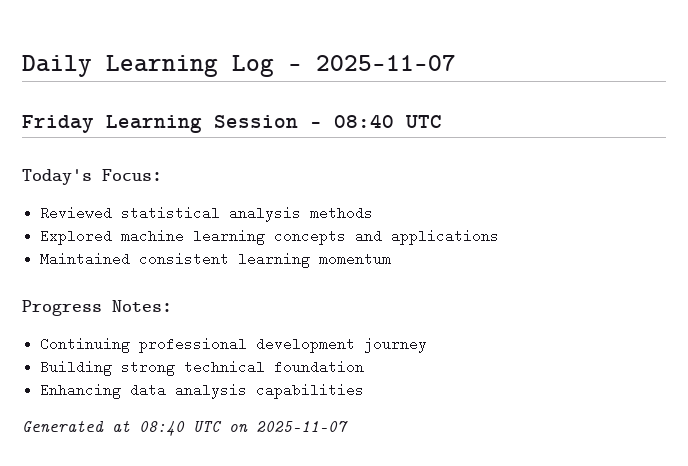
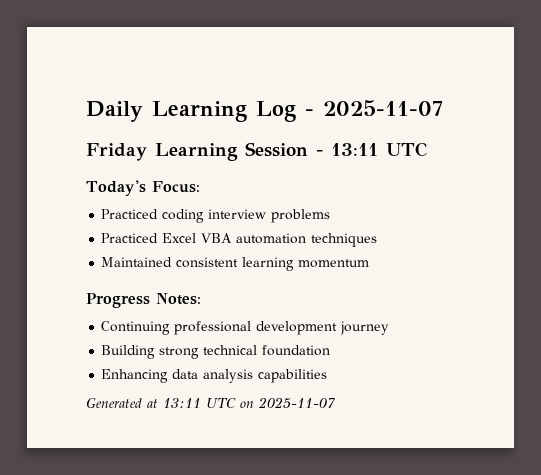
- Friday Learning Session - 08:40 UTC
+ Friday Learning Session - 13:11 UTC
- Reviewed statistical analysis methods
- Explored machine learning concepts and applications
+ Practiced coding interview problems
+ Practiced Excel VBA automation techniques
- Generated at 08:40 UTC on 2025-11-07
+ Generated at 13:11 UTC on 2025-11-07

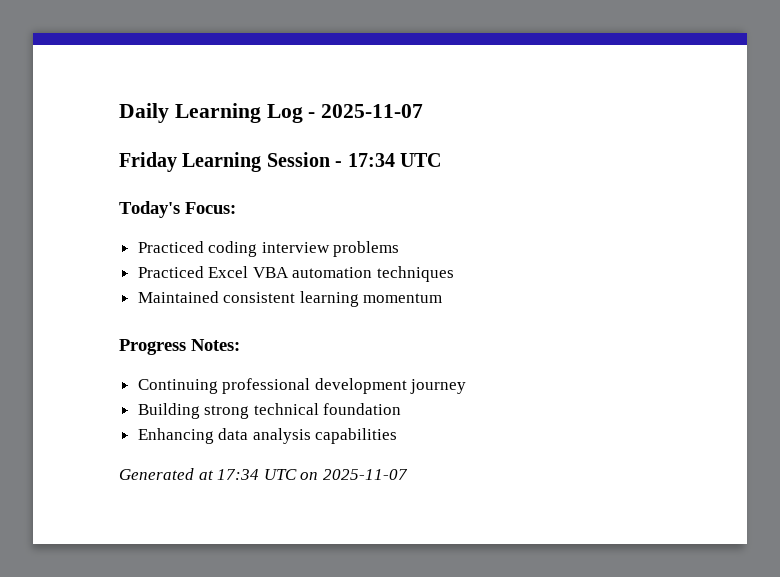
- Friday Learning Session - 13:11 UTC
+ Friday Learning Session - 17:34 UTC
- Generated at 13:11 UTC on 2025-11-07
+ Generated at 17:34 UTC on 2025-11-07

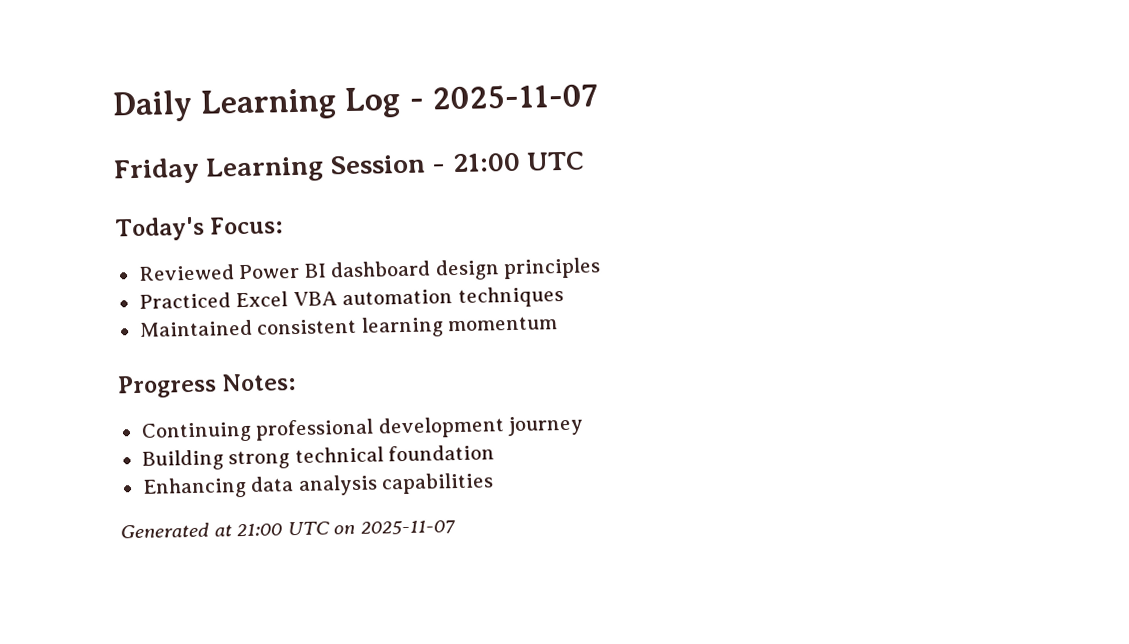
- Friday Learning Session - 17:34 UTC
+ Friday Learning Session - 21:00 UTC
- Practiced coding interview problems
+ Reviewed Power BI dashboard design principles
- Generated at 17:34 UTC on 2025-11-07
+ Generated at 21:00 UTC on 2025-11-07

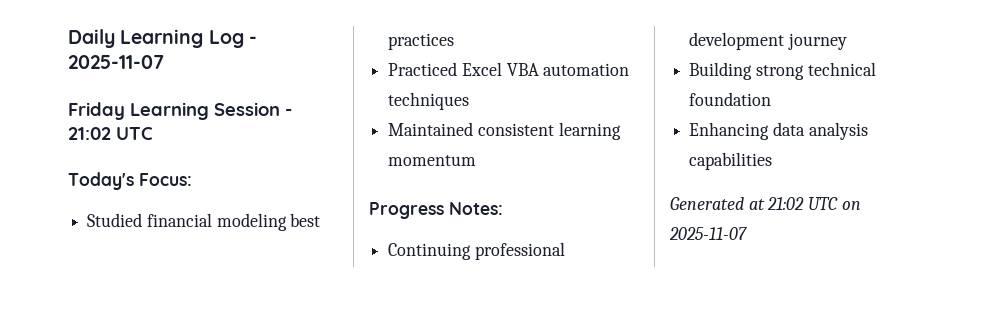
- Friday Learning Session - 21:00 UTC
+ Friday Learning Session - 21:02 UTC
- Reviewed Power BI dashboard design principles
+ Studied financial modeling best practices
- Generated at 21:00 UTC on 2025-11-07
+ Generated at 21:02 UTC on 2025-11-07

